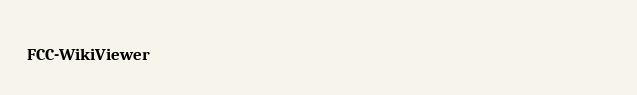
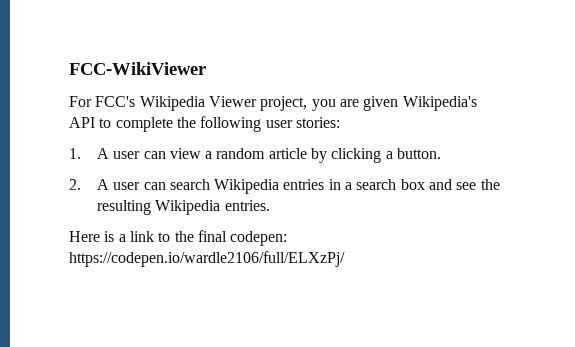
+ For FCC's Wikipedia Viewer project, you are given Wikipedia's API to complete the following user stories:
+ 1. A user can view a random article by clicking a button.
+ 2. A user can search Wikipedia entries in a search box and see the resulting Wikipedia entries.
+ Here is a link to the final codepen: https://codepen.io/wardle2106/full/ELXzPj/

